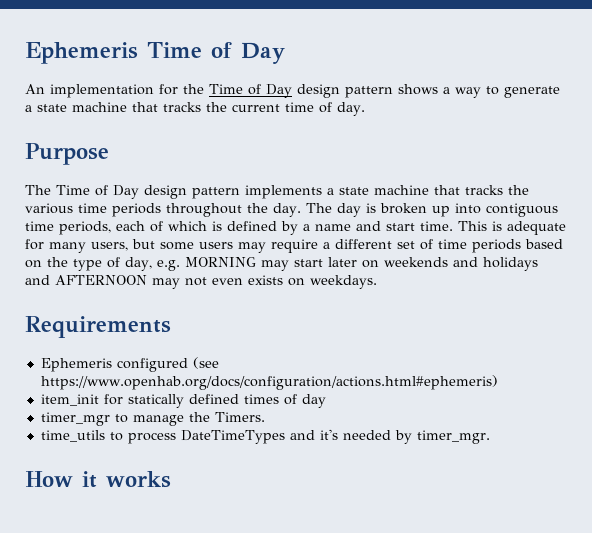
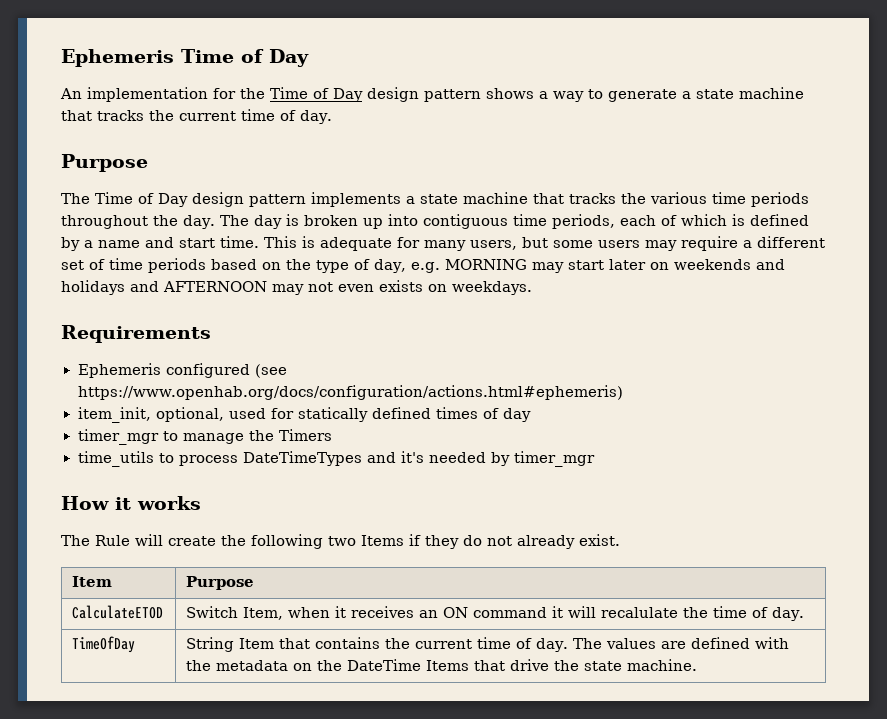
- item_init for statically defined times of day
+ item_init, optional, used for statically defined times of day
- timer_mgr to manage the Timers.
+ timer_mgr to manage the Timers
- time_utils to process DateTimeTypes and it's needed by timer_mgr.
+ time_utils to process DateTimeTypes and it's needed by timer_mgr
+ The Rule will create the following two Items if they do not already exist.
+ Item | Purpose
+ CalculateETOD | Switch Item, when it receives an ON command it will recalulate the time of day.
+ TimeOfDay | String Item that contains the current time of day. The values are defined with the metadata on the DateTime Items that drive the state machine.

